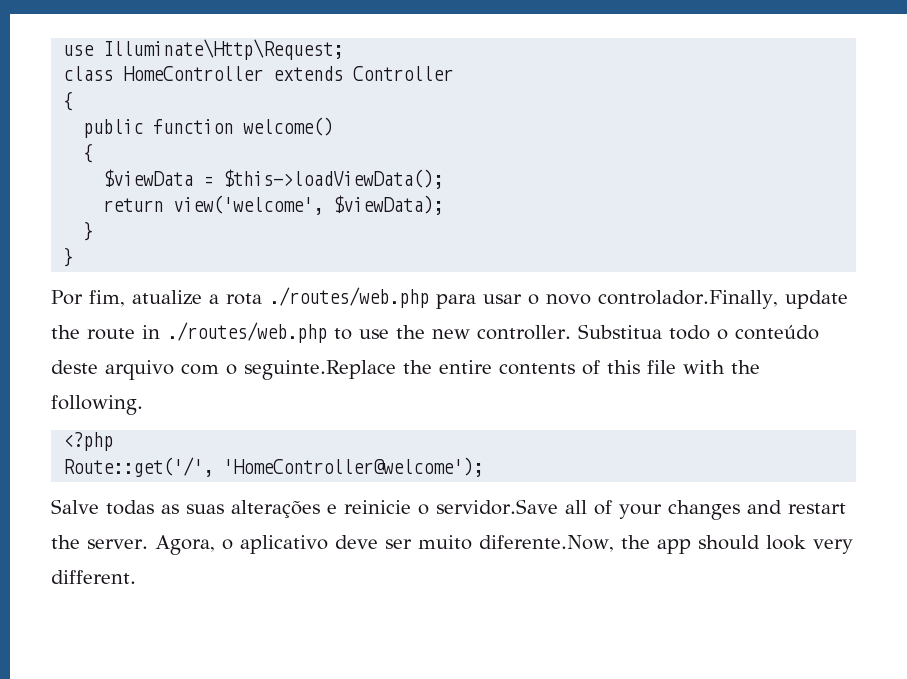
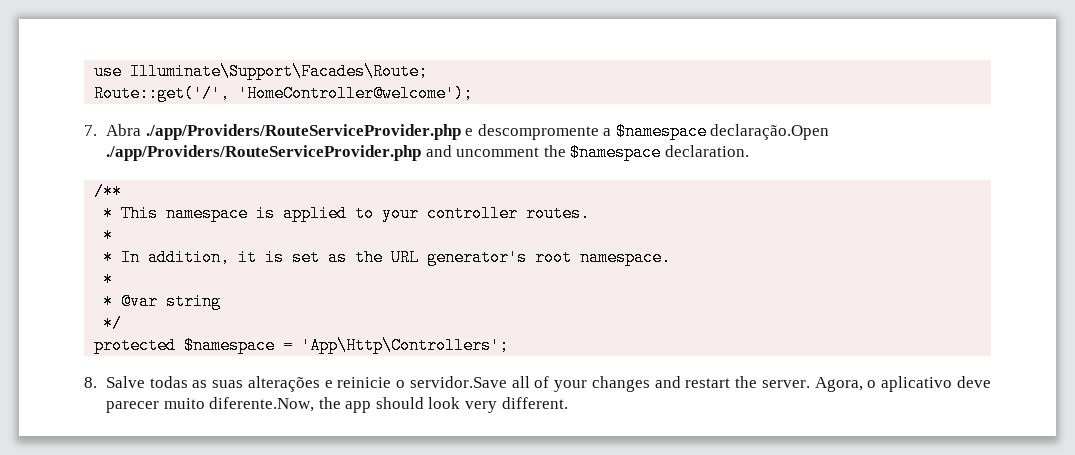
- use Illuminate\Http\Request;
- class HomeController extends Controller
- {
- public function welcome()
- {
- $viewData = $this->loadViewData();
- return view('welcome', $viewData);
- }
- }
- Por fim, atualize a rota ./routes/web.php para usar o novo controlador.Finally, update the route in ./routes/web.php to use the new controller. Substitua todo o conteúdo deste arquivo com o seguinte.Replace the entire contents of this file with the following.
- <?php
+ use Illuminate\Support\Facades\Route;
  Route::get('/', 'HomeController@welcome');
- Salve todas as suas alterações e reinicie o servidor.Save all of your changes and restart the server.
+ 7. Abra ./app/Providers/RouteServiceProvider.php e descompromente a $namespace declaração.Open ./app/Providers/RouteServiceProvider.php and uncomment the $namespace declaration.
+ /**
+ * This namespace is applied to your controller routes.
+ *
+ * In addition, it is set as the URL generator's root namespace.
+ *
+ * @var string
+ */
+ protected $namespace = 'App\Http\Controllers';
+ 8. Salve todas as suas alterações e reinicie o servidor.Save all of your changes and restart the server.
- Agora, o aplicativo deve ser muito diferente.Now, the app should look very different.
+ Agora, o aplicativo deve parecer muito diferente.Now, the app should look very different.

